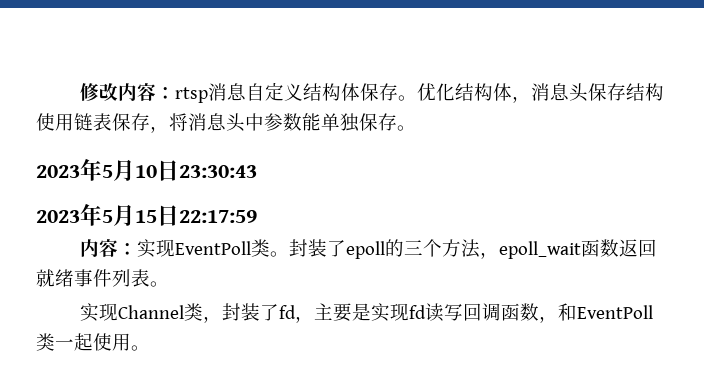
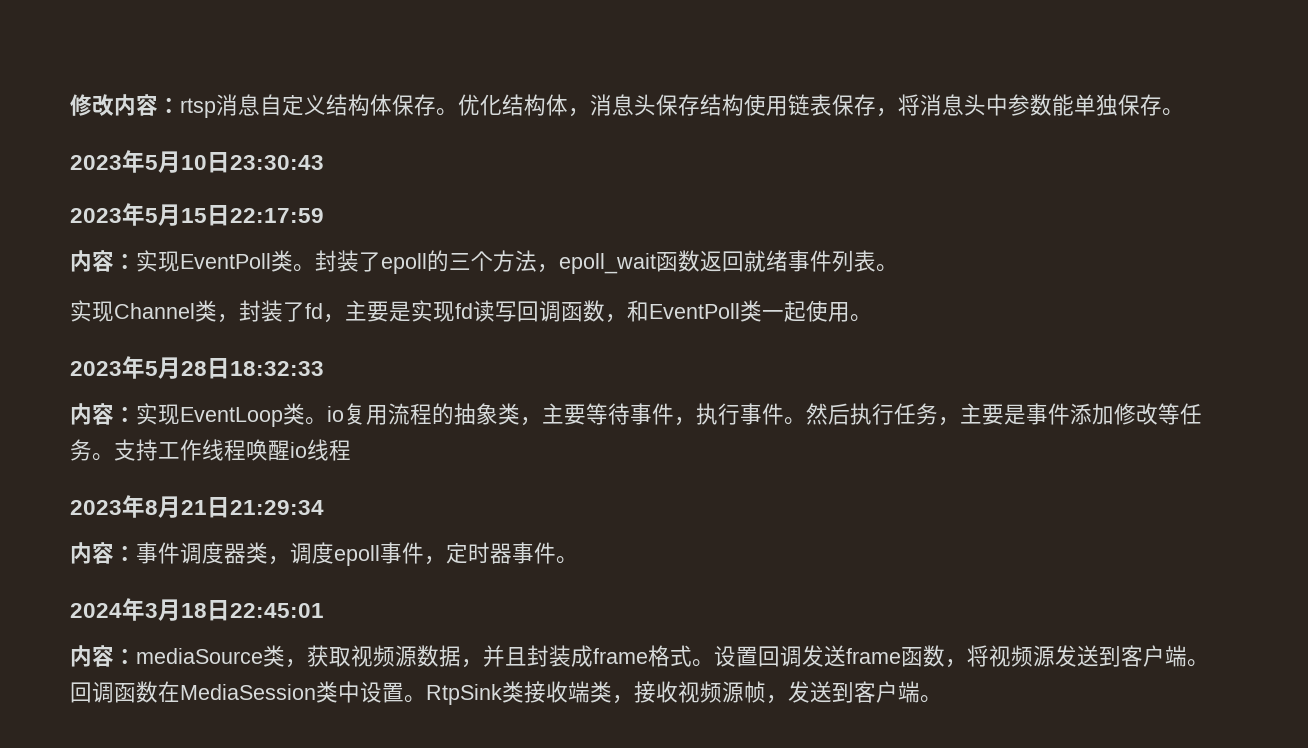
+ 2023年5月28日18:32:33
+ 内容：实现EventLoop类。io复用流程的抽象类，主要等待事件，执行事件。然后执行任务，主要是事件添加修改等任务。支持工作线程唤醒io线程
+ 2023年8月21日21:29:34
+ 内容：事件调度器类，调度epoll事件，定时器事件。
+ 2024年3月18日22:45:01
+ 内容：mediaSource类，获取视频源数据，并且封装成frame格式。设置回调发送frame函数，将视频源发送到客户端。回调函数在MediaSession类中设置。RtpSink类接收端类，接收视频源帧，发送到客户端。

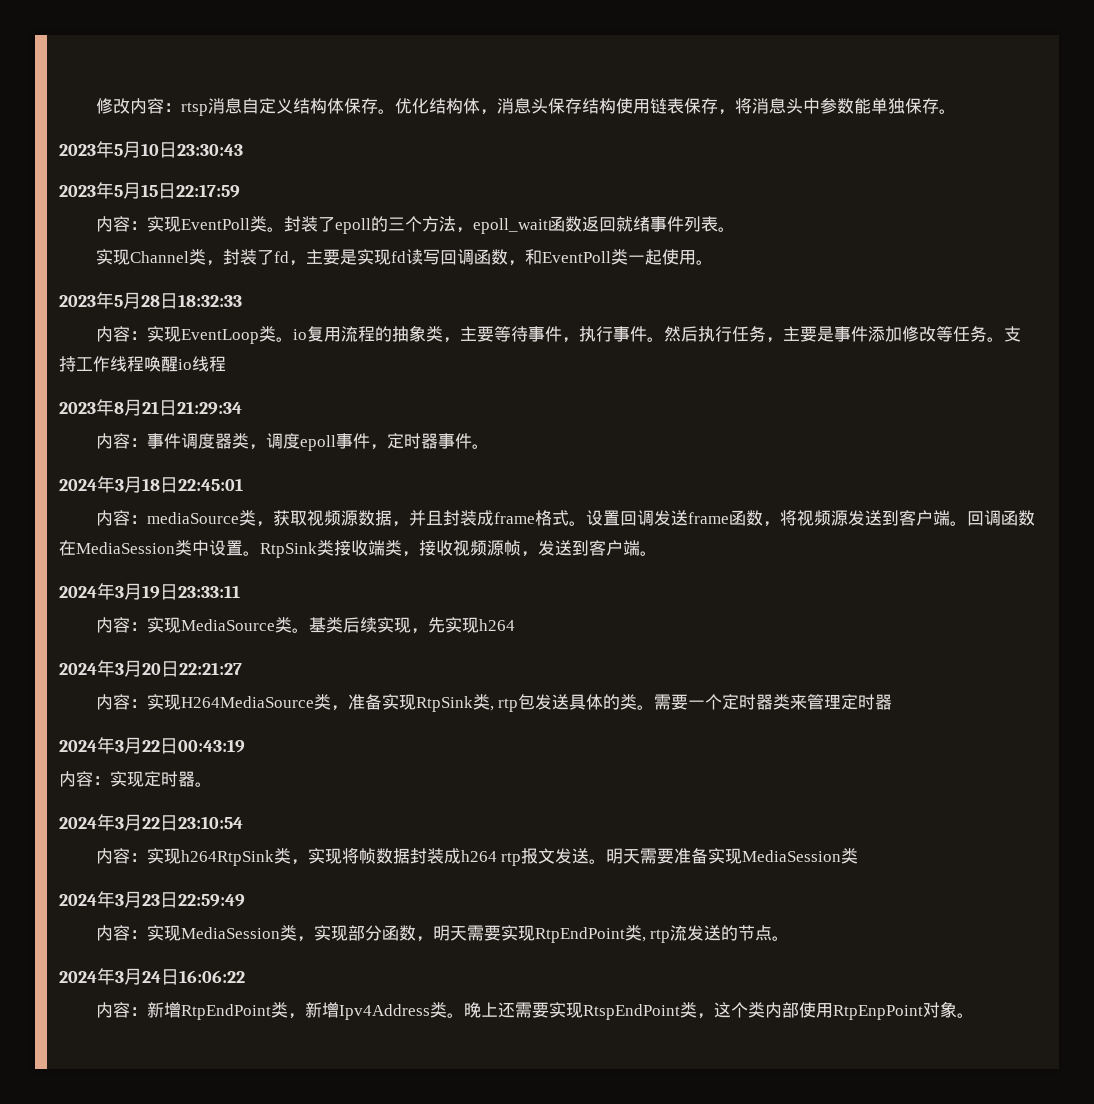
+ 2024年3月19日23:33:11
+ 内容：实现MediaSource类。基类后续实现，先实现h264
+ 2024年3月20日22:21:27
+ 内容：实现H264MediaSource类，准备实现RtpSink类, rtp包发送具体的类。需要一个定时器类来管理定时器
+ 2024年3月22日00:43:19
+ 内容：实现定时器。
+ 2024年3月22日23:10:54
+ 内容：实现h264RtpSink类，实现将帧数据封装成h264 rtp报文发送。明天需要准备实现MediaSession类
+ 2024年3月23日22:59:49
+ 内容：实现MediaSession类，实现部分函数，明天需要实现RtpEndPoint类, rtp流发送的节点。
+ 2024年3月24日16:06:22
+ 内容：新增RtpEndPoint类，新增Ipv4Address类。晚上还需要实现RtspEndPoint类，这个类内部使用RtpEnpPoint对象。

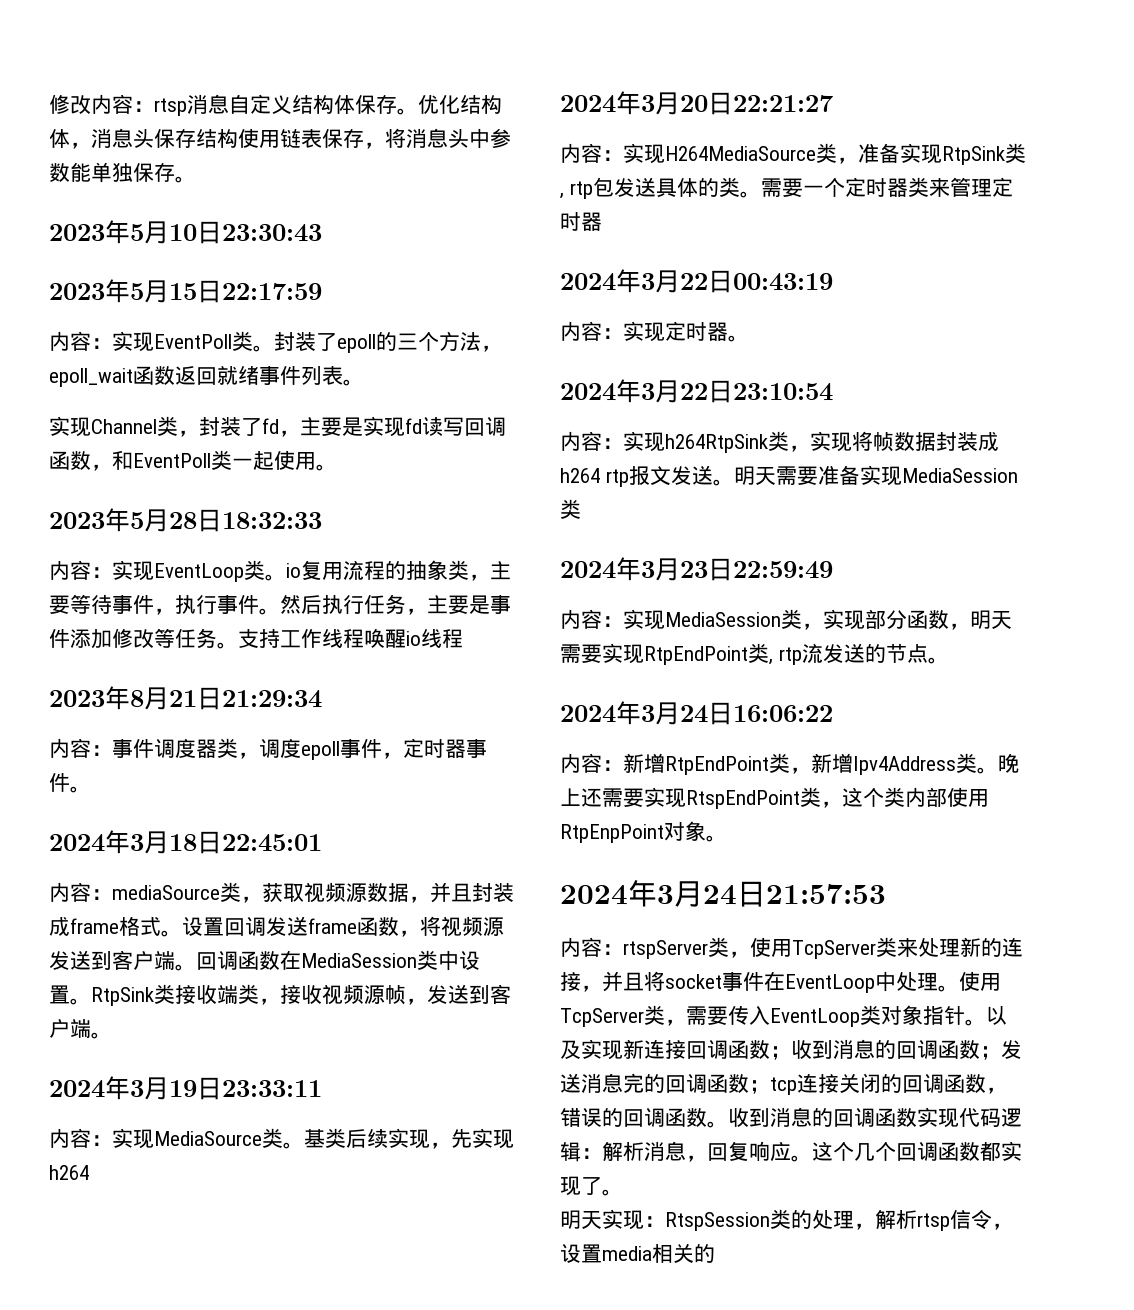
+ 2024年3月24日21:57:53
+ 内容：rtspServer类，使用TcpServer类来处理新的连接，并且将socket事件在EventLoop中处理。使用TcpServer类，需要传入EventLoop类对象指针。以及实现新连接回调函数；收到消息的回调函数；发送消息完的回调函数；tcp连接关闭的回调函数，错误的回调函数。收到消息的回调函数实现代码逻辑：解析消息，回复响应。这个几个回调函数都实现了。
+ 明天实现：RtspSession类的处理，解析rtsp信令，设置media相关的

